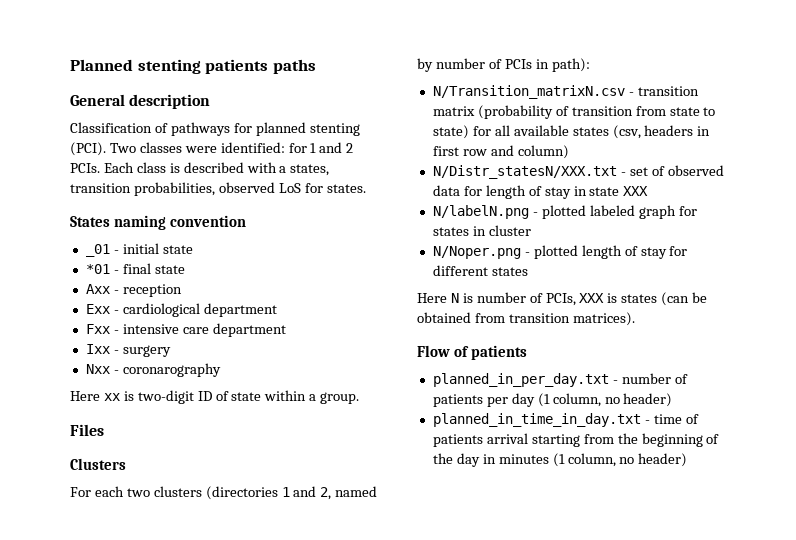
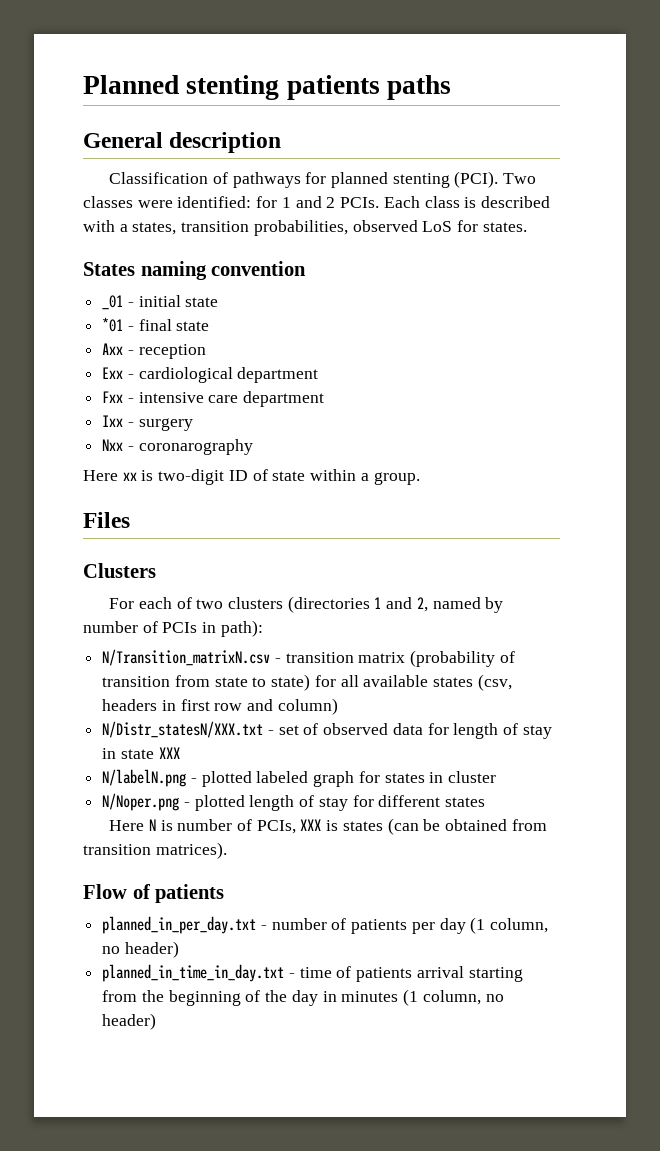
- For each two clusters (directories 1 and 2, named by number of PCIs in path):
+ For each of two clusters (directories 1 and 2, named by number of PCIs in path):

